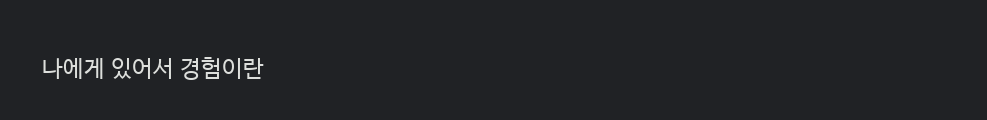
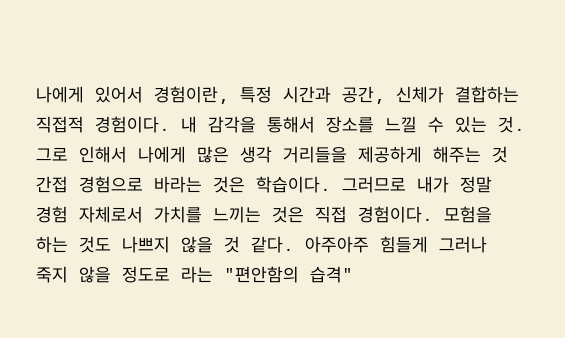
- 나에게 있어서 경험이란
+ 나에게 있어서 경험이란, 특정 시간과 공간, 신체가 결합하는 직접적 경험이다. 내 감각을 통해서 장소를 느낄 수 있는 것. 그로 인해서 나에게 많은 생각 거리들을 제공하게 해주는 것 간접 경험으로 바라는 것은 학습이다. 그러므로 내가 정말 경험 자체로서 가치를 느끼는 것은 직접 경험이다. 모험을 하는 것도 나쁘지 않을 것 같다. 아주아주 힘들게 그러나 죽지 않을 정도로 라는 "편안함의 습격"

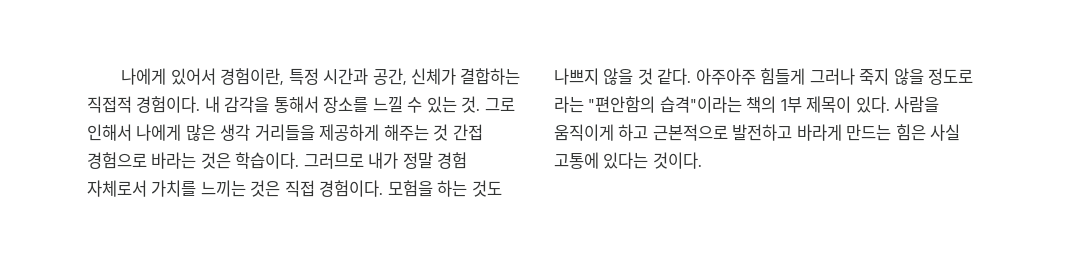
- 아주아주 힘들게 그러나 죽지 않을 정도로 라는 "편안함의 습격"
+ 아주아주 힘들게 그러나 죽지 않을 정도로 라는 "편안함의 습격"이라는 책의 1부 제목이 있다. 사람을 움직이게 하고 근본적으로 발전하고 바라게 만드는 힘은 사실 고통에 있다는 것이다.

